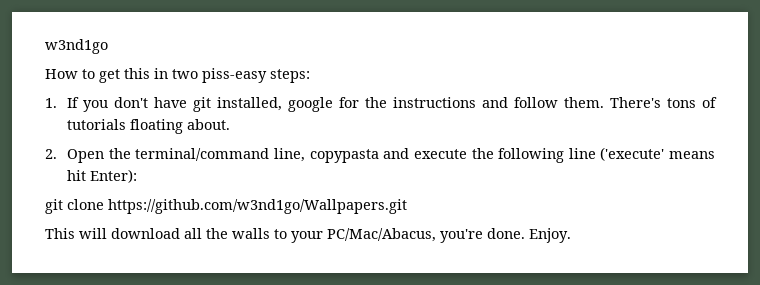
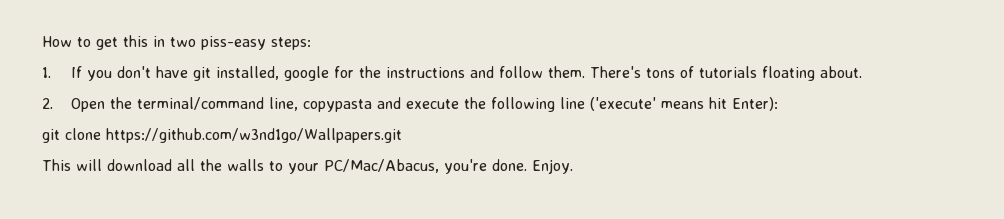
- w3nd1go

